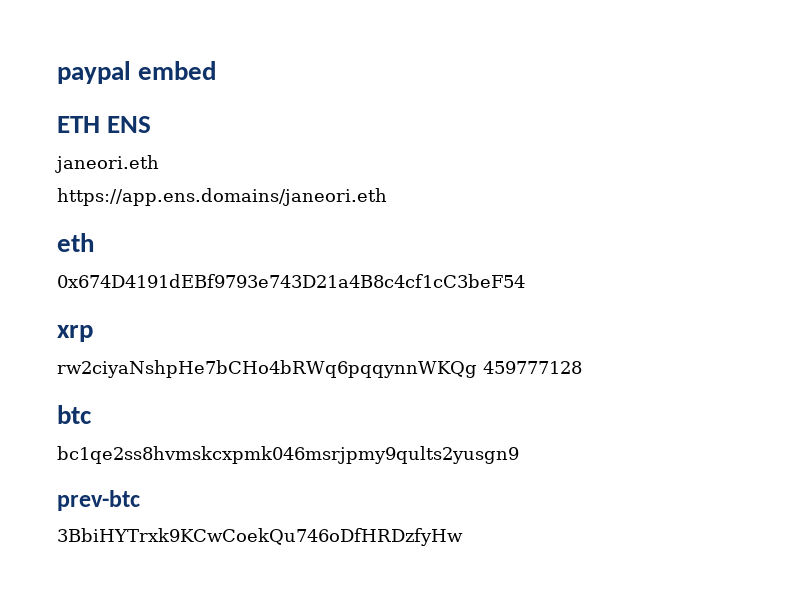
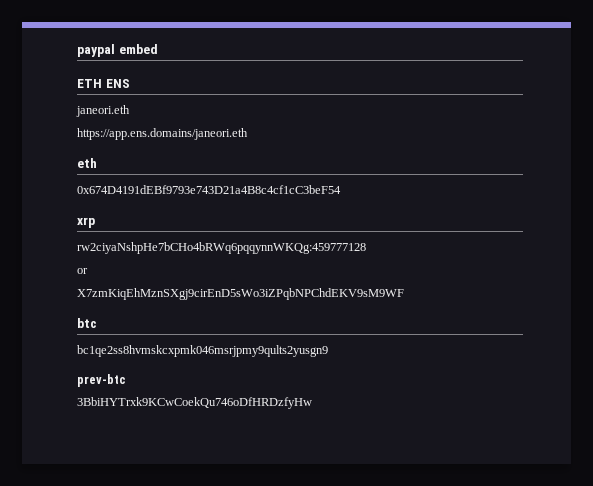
- rw2ciyaNshpHe7bCHo4bRWq6pqqynnWKQg 459777128
+ rw2ciyaNshpHe7bCHo4bRWq6pqqynnWKQg:459777128
+ or
+ X7zmKiqEhMznSXgj9cirEnD5sWo3iZPqbNPChdEKV9sM9WF

